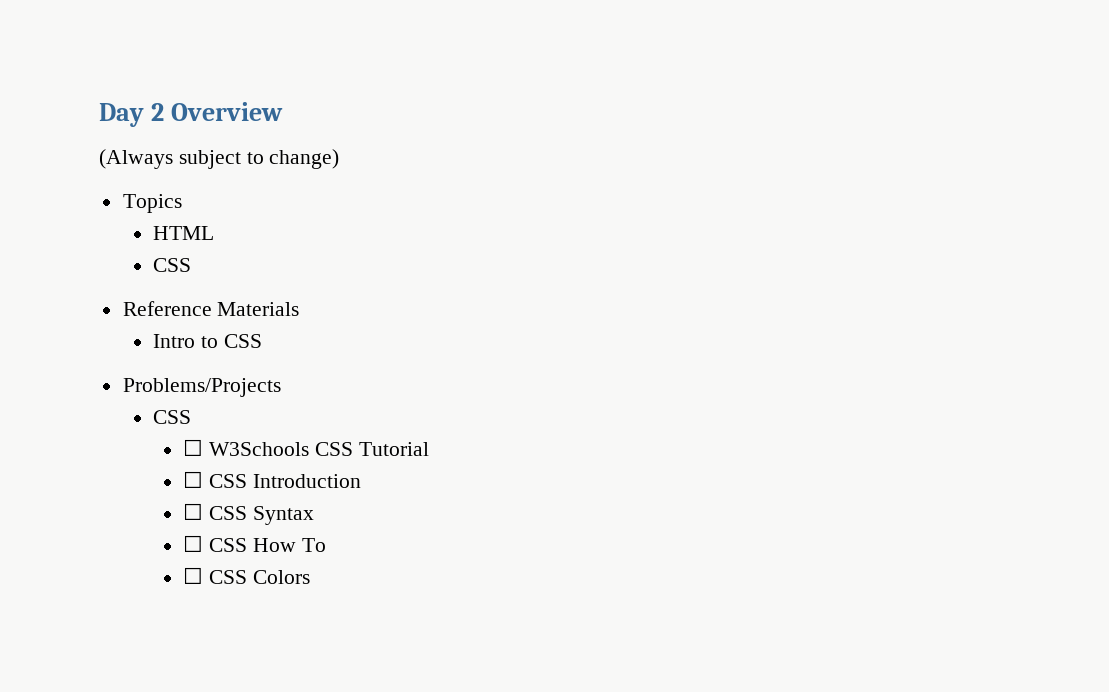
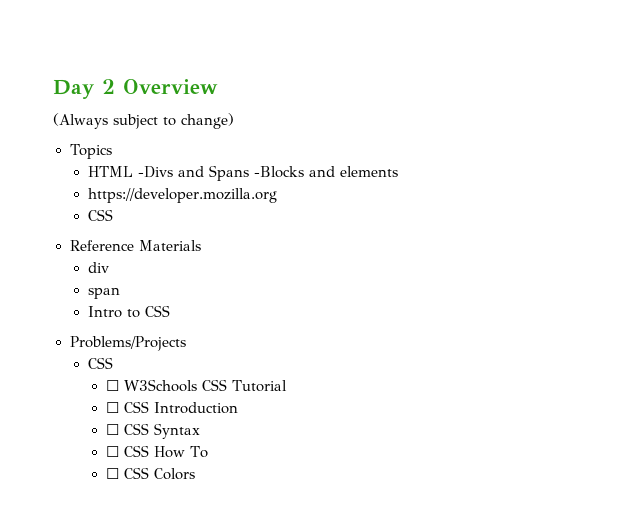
- HTML
+ HTML -Divs and Spans -Blocks and elements
+ https://developer.mozilla.org
+ div
+ span

